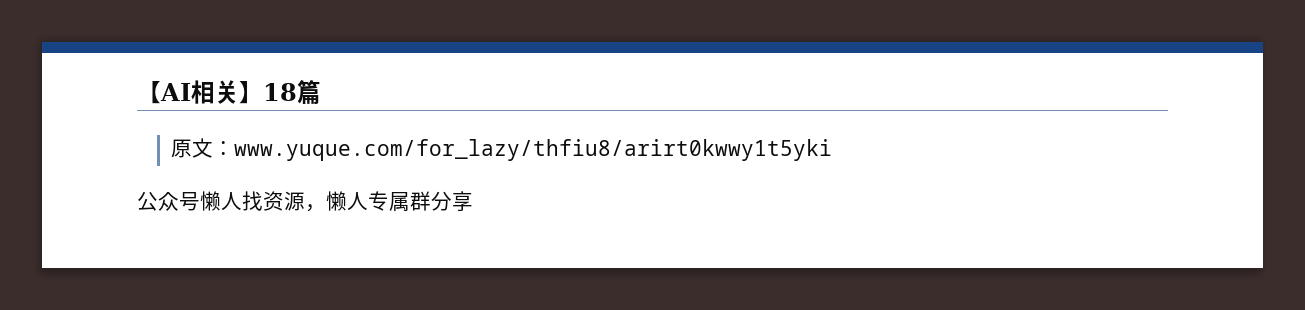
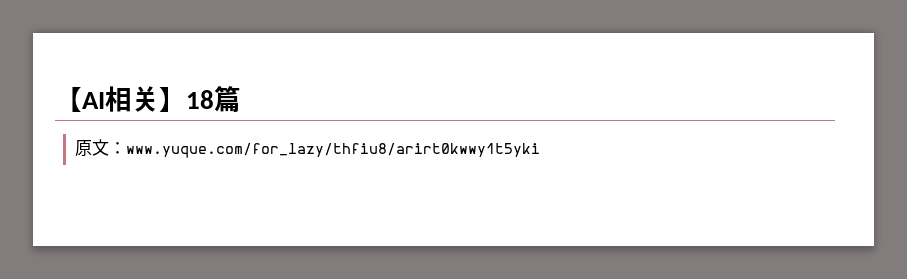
- 公众号懒人找资源，懒人专属群分享

